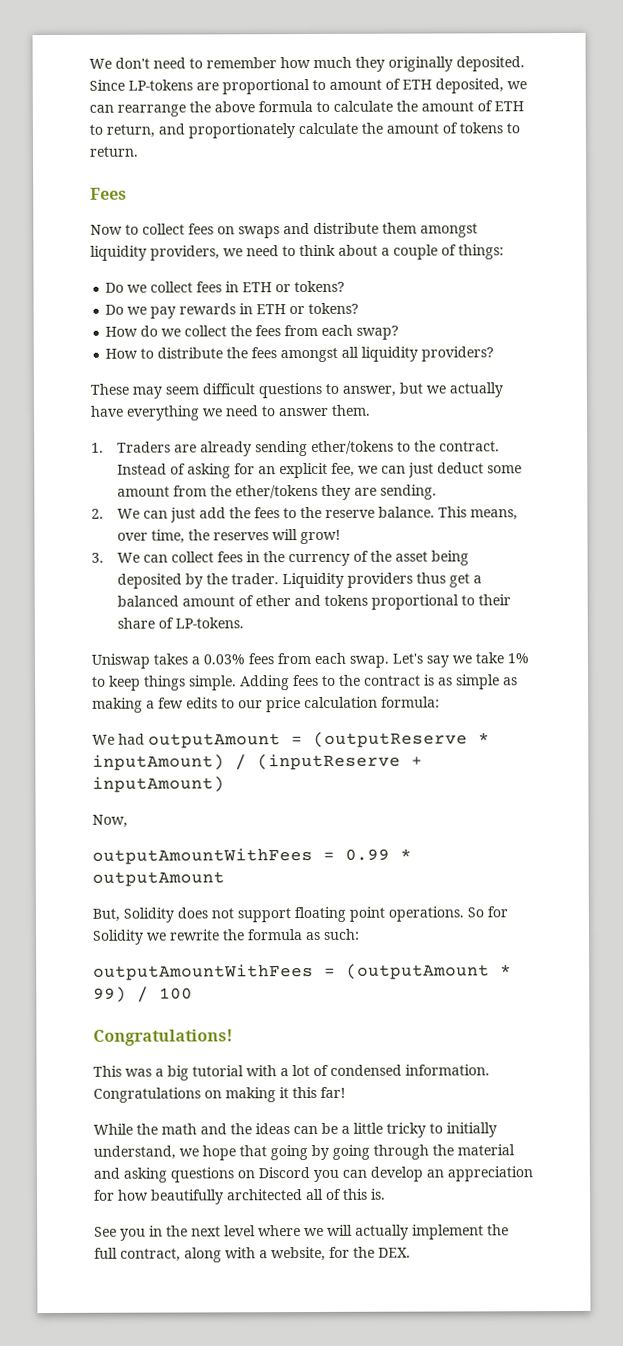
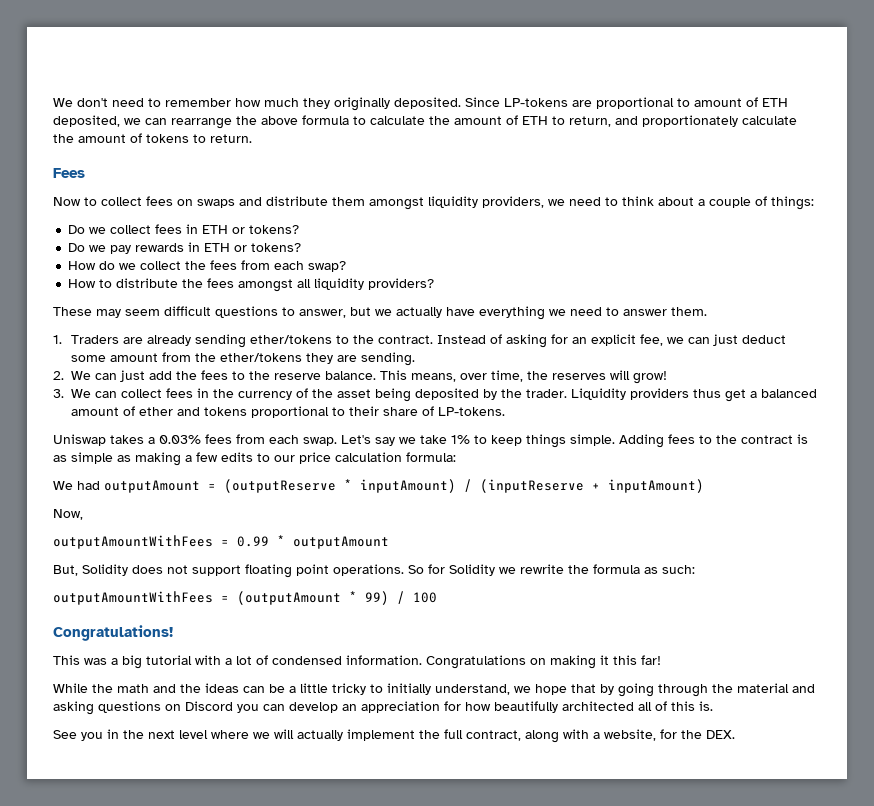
- While the math and the ideas can be a little tricky to initially understand, we hope that going by going through the material and asking questions on Discord you can develop an appreciation for how beautifully architected all of this is.
+ While the math and the ideas can be a little tricky to initially understand, we hope that by going through the material and asking questions on Discord you can develop an appreciation for how beautifully architected all of this is.

